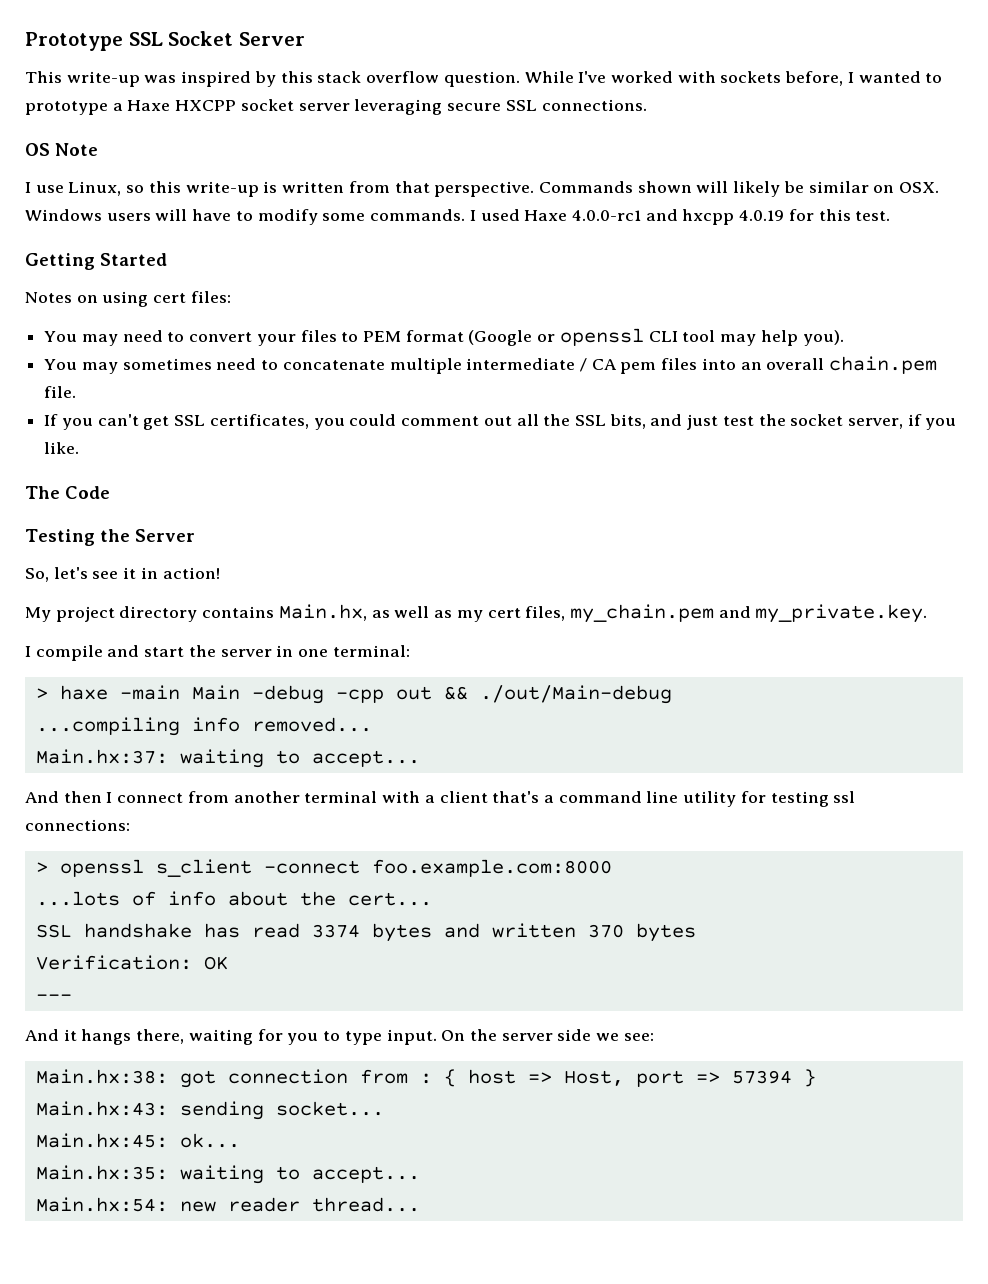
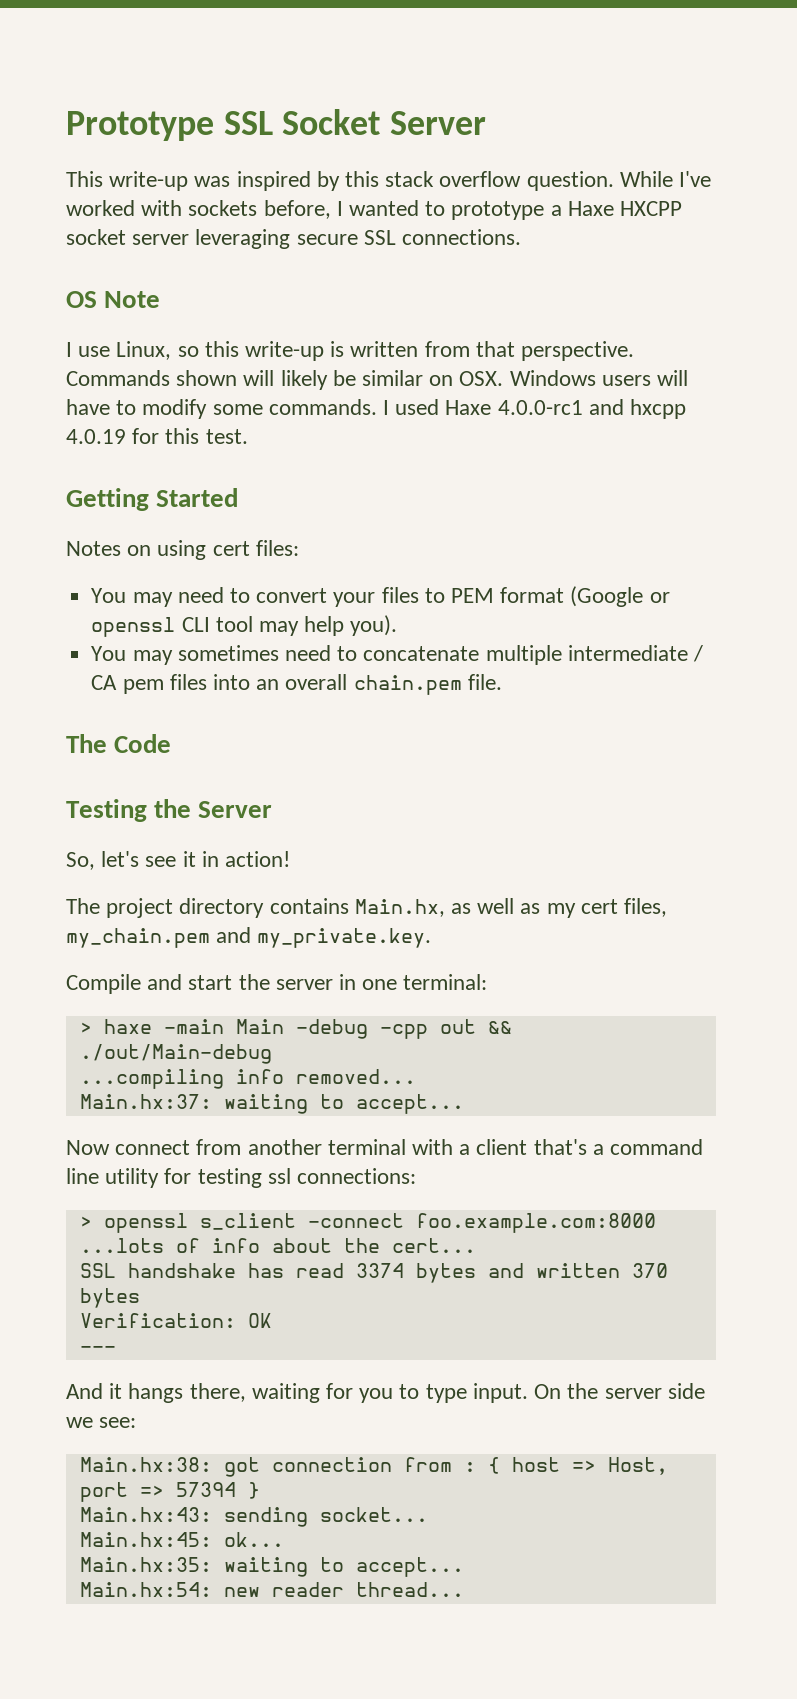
- If you can't get SSL certificates, you could comment out all the SSL bits, and just test the socket server, if you like.
- My project directory contains Main.hx, as well as my cert files, my_chain.pem and my_private.key.
+ The project directory contains Main.hx, as well as my cert files, my_chain.pem and my_private.key.
- I compile and start the server in one terminal:
+ Compile and start the server in one terminal:
- And then I connect from another terminal with a client that's a command line utility for testing ssl connections:
+ Now connect from another terminal with a client that's a command line utility for testing ssl connections:

